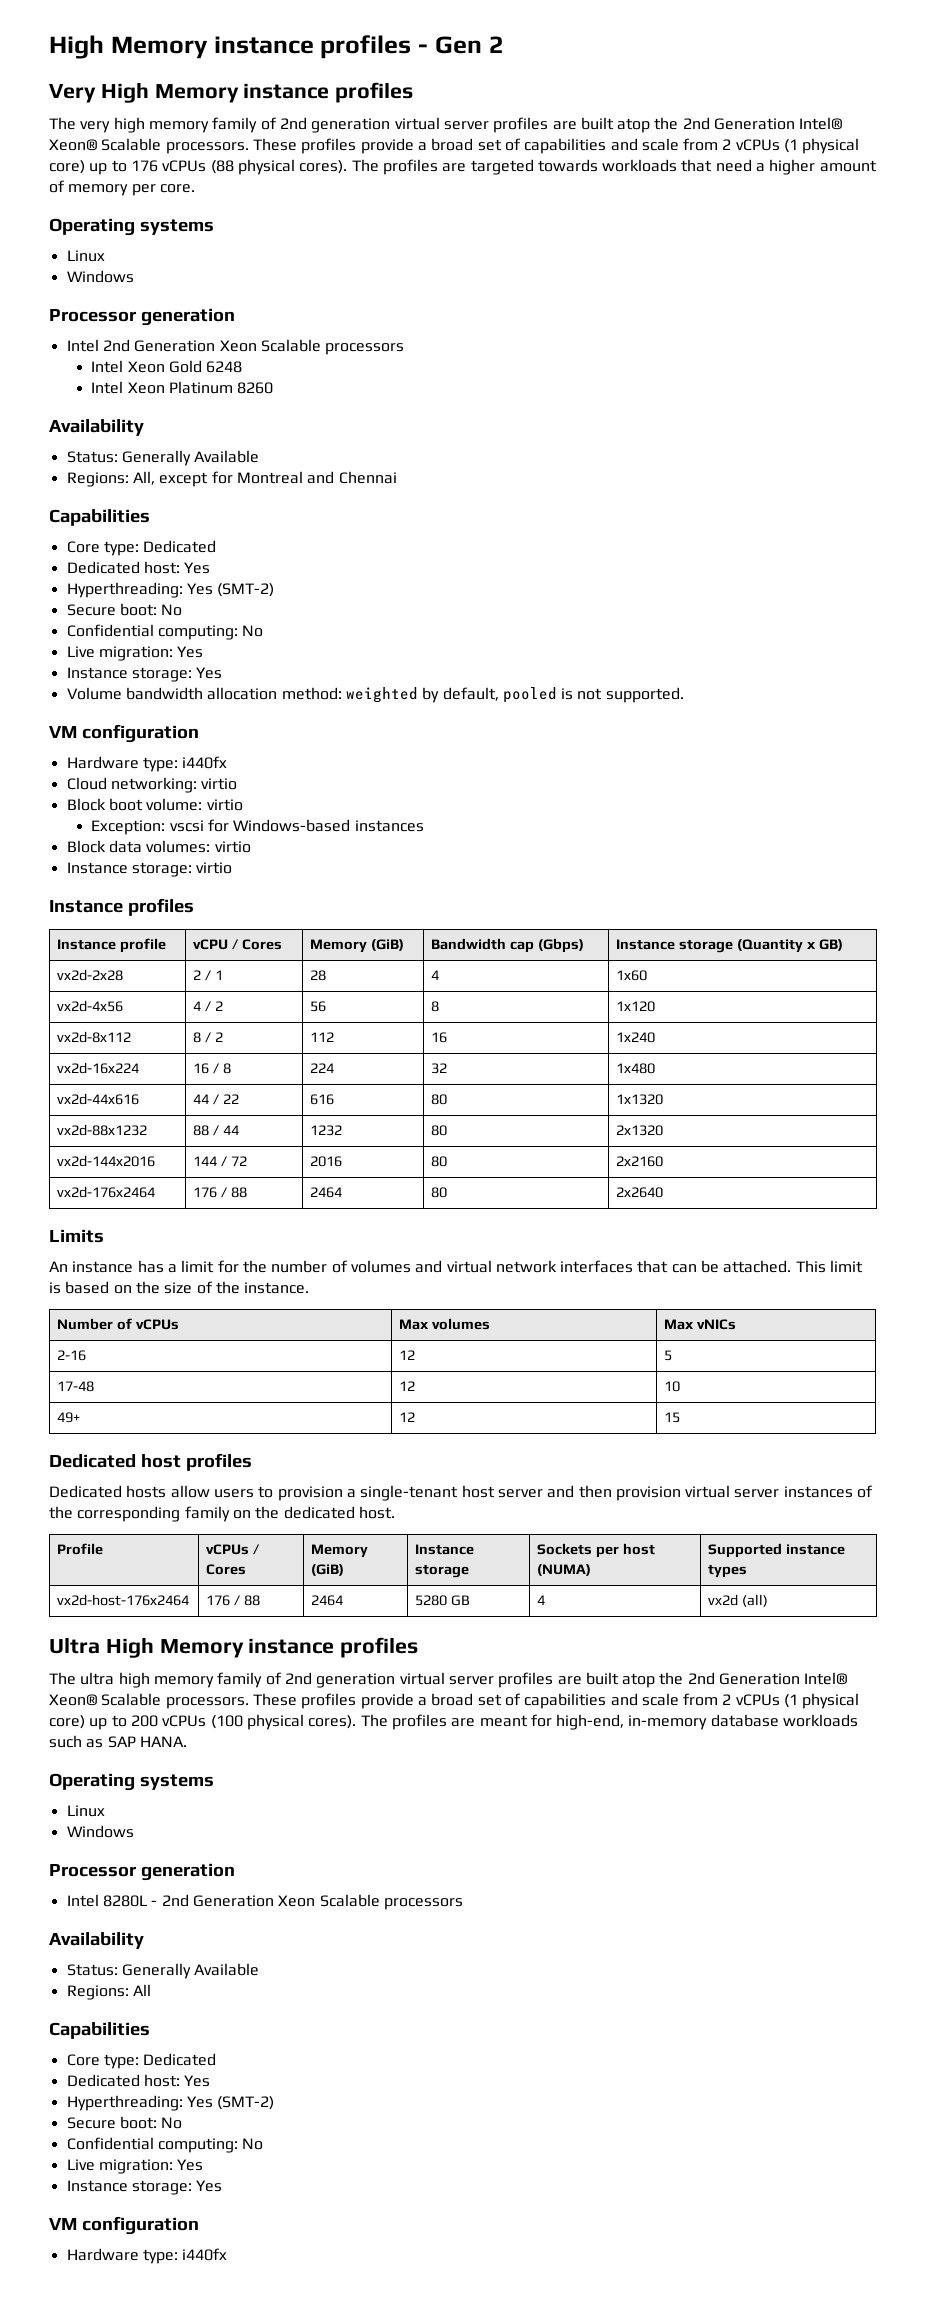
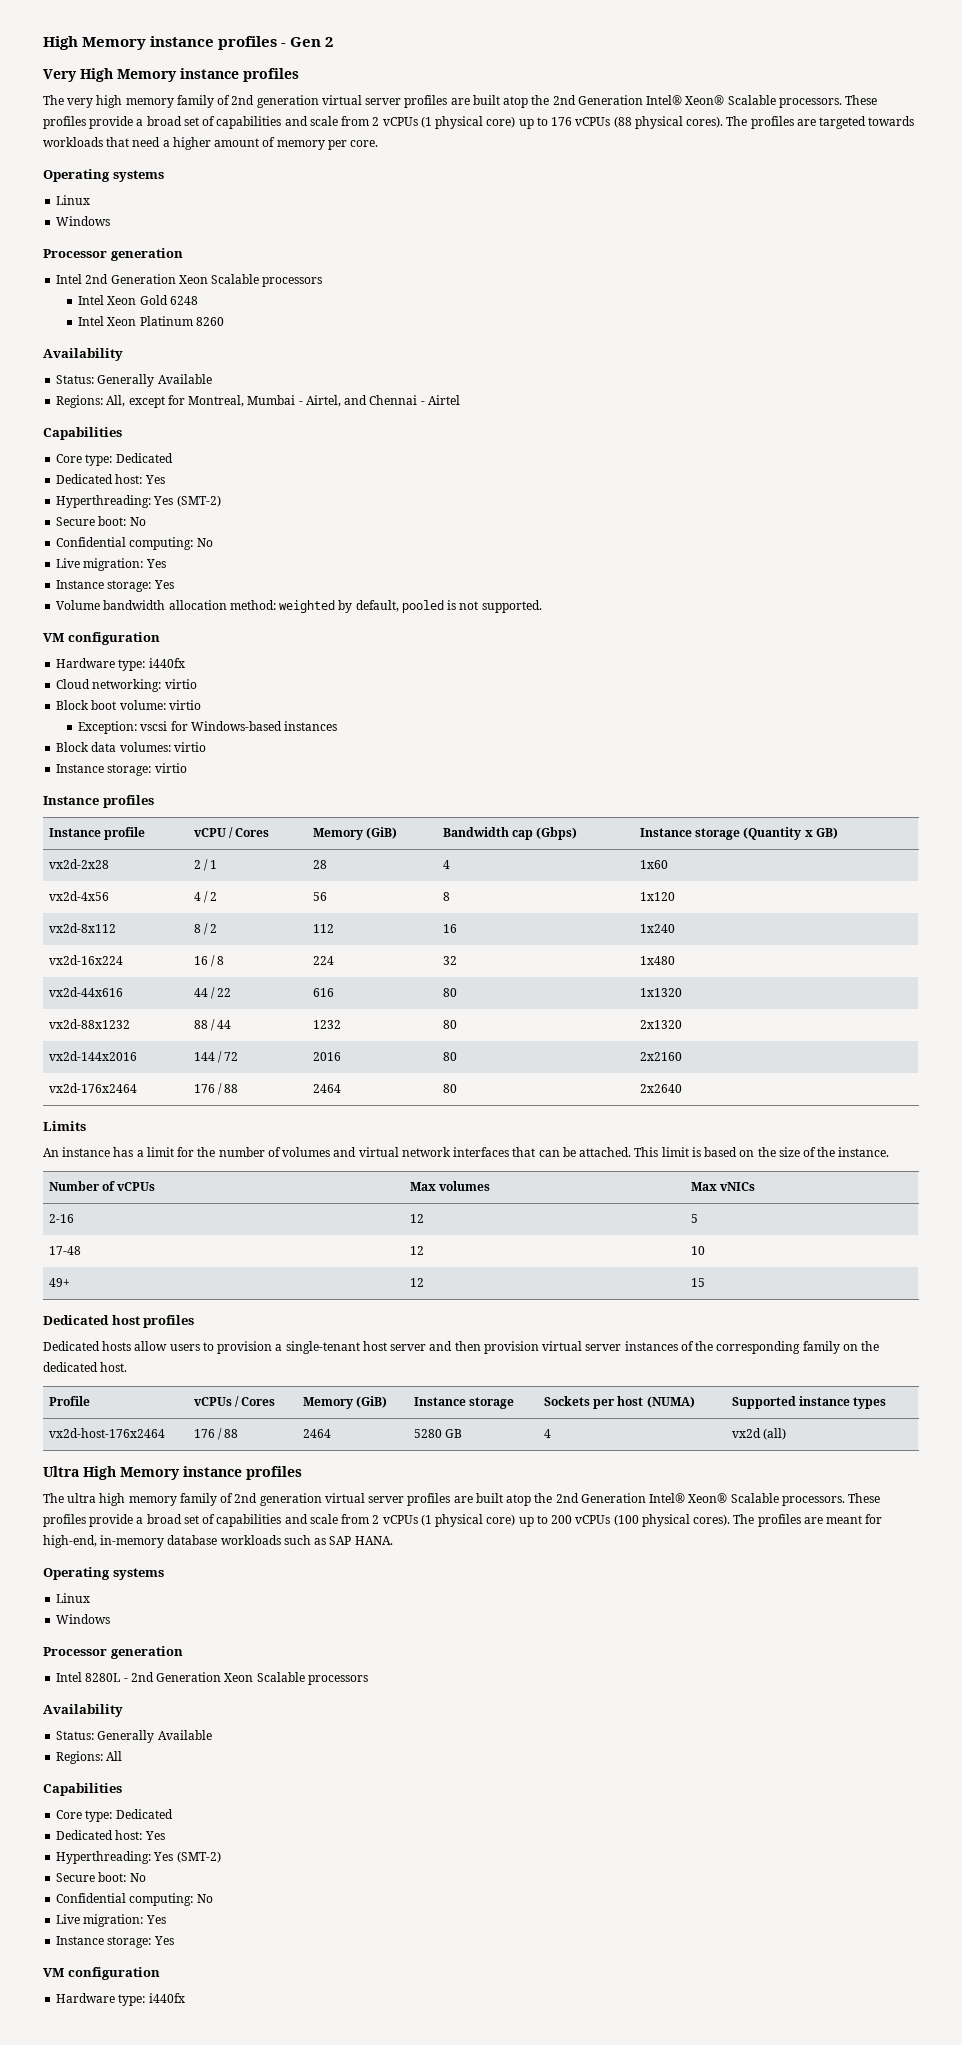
- Regions: All, except for Montreal and Chennai
+ Regions: All, except for Montreal, Mumbai - Airtel, and Chennai - Airtel

